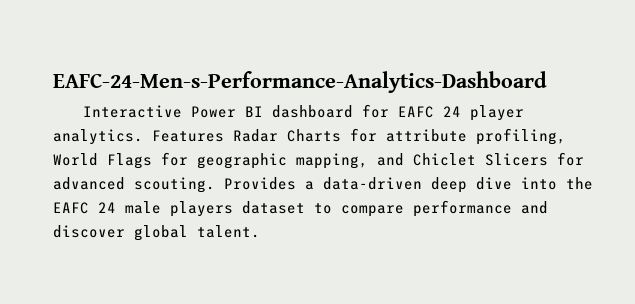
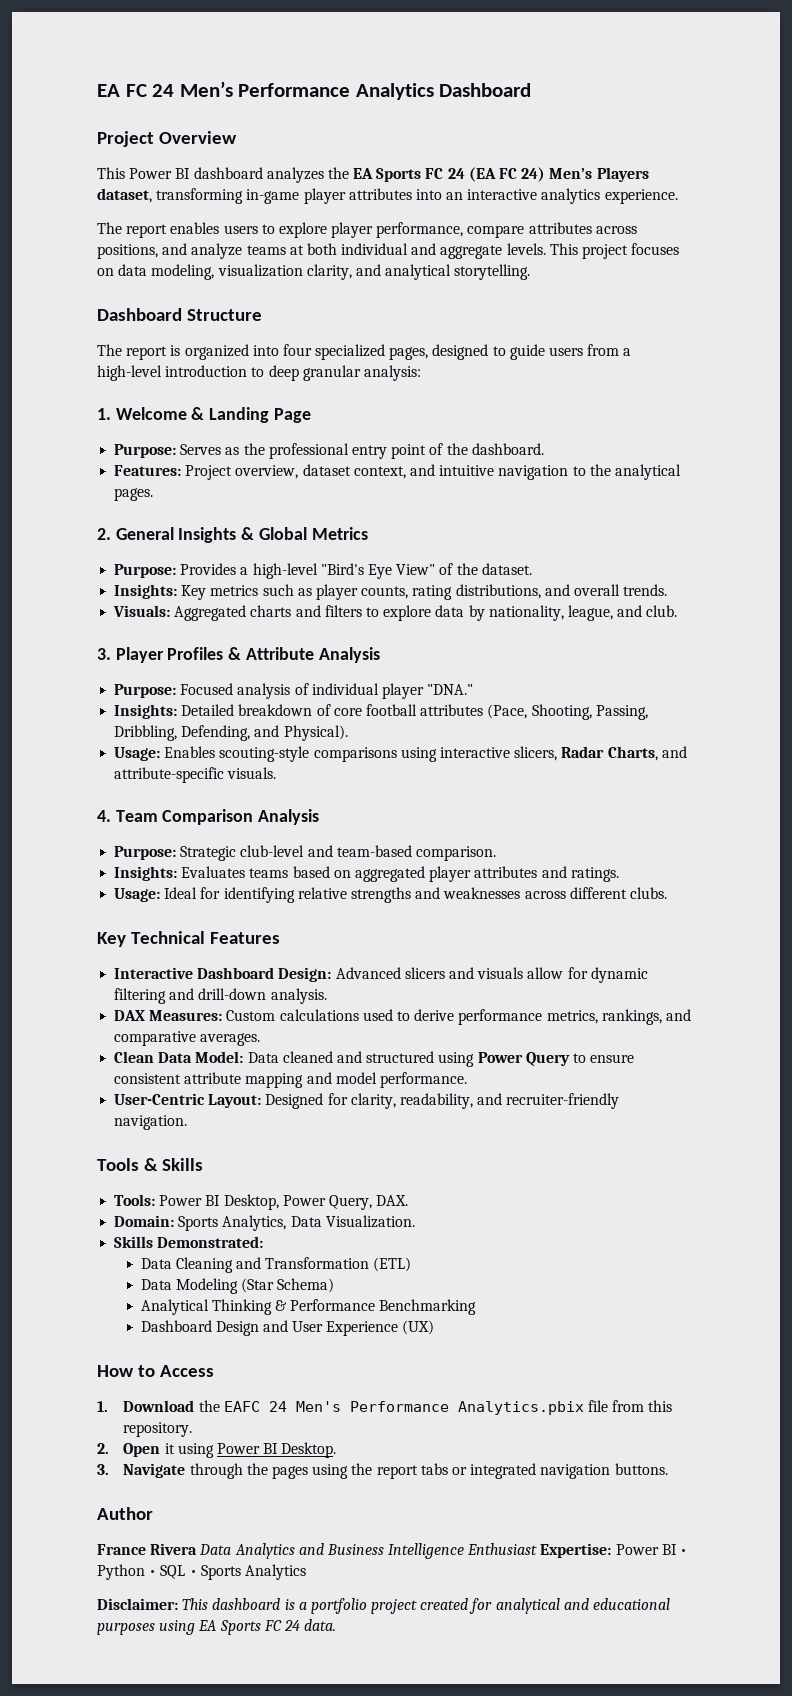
- EAFC-24-Men-s-Performance-Analytics-Dashboard
- Interactive Power BI dashboard for EAFC 24 player analytics. Features Radar Charts for attribute profiling, World Flags for geographic mapping, and Chiclet Slicers for advanced scouting. Provides a data-driven deep dive into the EAFC 24 male players dataset to compare performance and discover global talent.
+ EA FC 24 Men’s Performance Analytics Dashboard
+ Project Overview
+ This Power BI dashboard analyzes the EA Sports FC 24 (EA FC 24) Men’s Players dataset, transforming in-game player attributes into an interactive analytics experience.
+ The report enables users to explore player performance, compare attributes across positions, and analyze teams at both individual and aggregate levels. This project focuses on data modeling, visualization clarity, and analytical storytelling.
+ Dashboard Structure
+ The report is organized into four specialized pages, designed to guide users from a high-level introduction to deep granular analysis:
+ 1. Welcome & Landing Page
+ Purpose: Serves as the professional entry point of the dashboard.
+ Features: Project overview, dataset context, and intuitive navigation to the analytical pages.
+ 2. General Insights & Global Metrics
+ Purpose: Provides a high-level "Bird's Eye View" of the dataset.
+ Insights: Key metrics such as player counts, rating distributions, and overall trends.
+ Visuals: Aggregated charts and filters to explore data by nationality, league, and club.
+ 3. Player Profiles & Attribute Analysis
+ Purpose: Focused analysis of individual player "DNA."
+ Insights: Detailed breakdown of core football attributes (Pace, Shooting, Passing, Dribbling, Defending, and Physical).
+ Usage: Enables scouting-style comparisons using interactive slicers, Radar Charts, and attribute-specific visuals.
+ 4. Team Comparison Analysis
+ Purpose: Strategic club-level and team-based comparison.
+ Insights: Evaluates teams based on aggregated player attributes and ratings.
+ Usage: Ideal for identifying relative strengths and weaknesses across different clubs.
+ Key Technical Features
+ Interactive Dashboard Design: Advanced slicers and visuals allow for dynamic filtering and drill-down analysis.
+ DAX Measures: Custom calculations used to derive performance metrics, rankings, and comparative averages.
+ Clean Data Model: Data cleaned and structured using Power Query to ensure consistent attribute mapping and model performance.
+ User-Centric Layout: Designed for clarity, readability, and recruiter-friendly navigation.
+ Tools & Skills
+ Tools: Power BI Desktop, Power Query, DAX.
+ Domain: Sports Analytics, Data Visualization.
+ Skills Demonstrated:
+ Data Cleaning and Transformation (ETL)
+ Data Modeling (Star Schema)
+ Analytical Thinking & Performance Benchmarking
+ Dashboard Design and User Experience (UX)
+ How to Access
+ 1. Download the EAFC 24 Men's Performance Analytics.pbix file from this repository.
+ 2. Open it using Power BI Desktop.
+ 3. Navigate through the pages using the report tabs or integrated navigation buttons.
+ Author
+ France Rivera Data Analytics and Business Intelligence Enthusiast Expertise: Power BI • Python • SQL • Sports Analytics
+ Disclaimer: This dashboard is a portfolio project created for analytical and educational purposes using EA Sports FC 24 data.

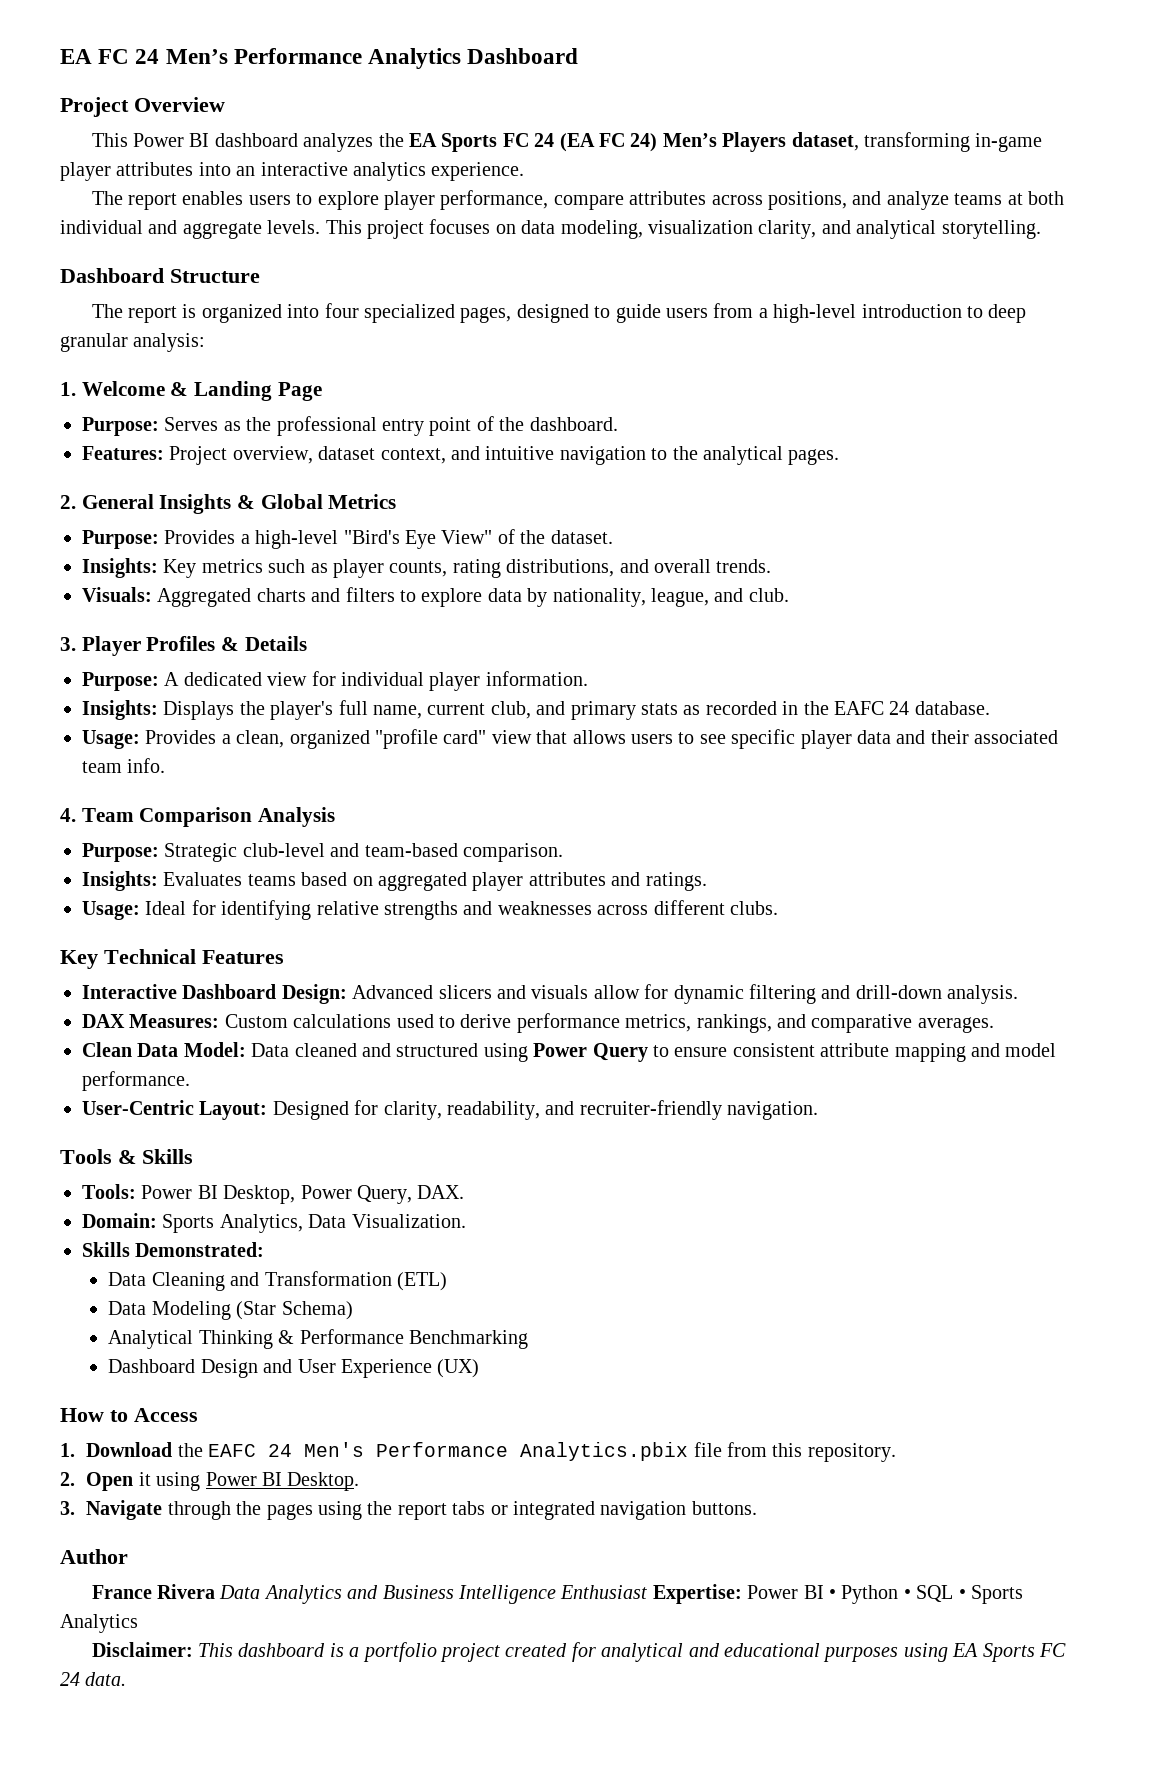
- 3. Player Profiles & Attribute Analysis
- Purpose: Focused analysis of individual player "DNA."
- Insights: Detailed breakdown of core football attributes (Pace, Shooting, Passing, Dribbling, Defending, and Physical).
- Usage: Enables scouting-style comparisons using interactive slicers, Radar Charts, and attribute-specific visuals.
+ 3. Player Profiles & Details
+ Purpose: A dedicated view for individual player information.
+ Insights: Displays the player's full name, current club, and primary stats as recorded in the EAFC 24 database.
+ Usage: Provides a clean, organized "profile card" view that allows users to see specific player data and their associated team info.

